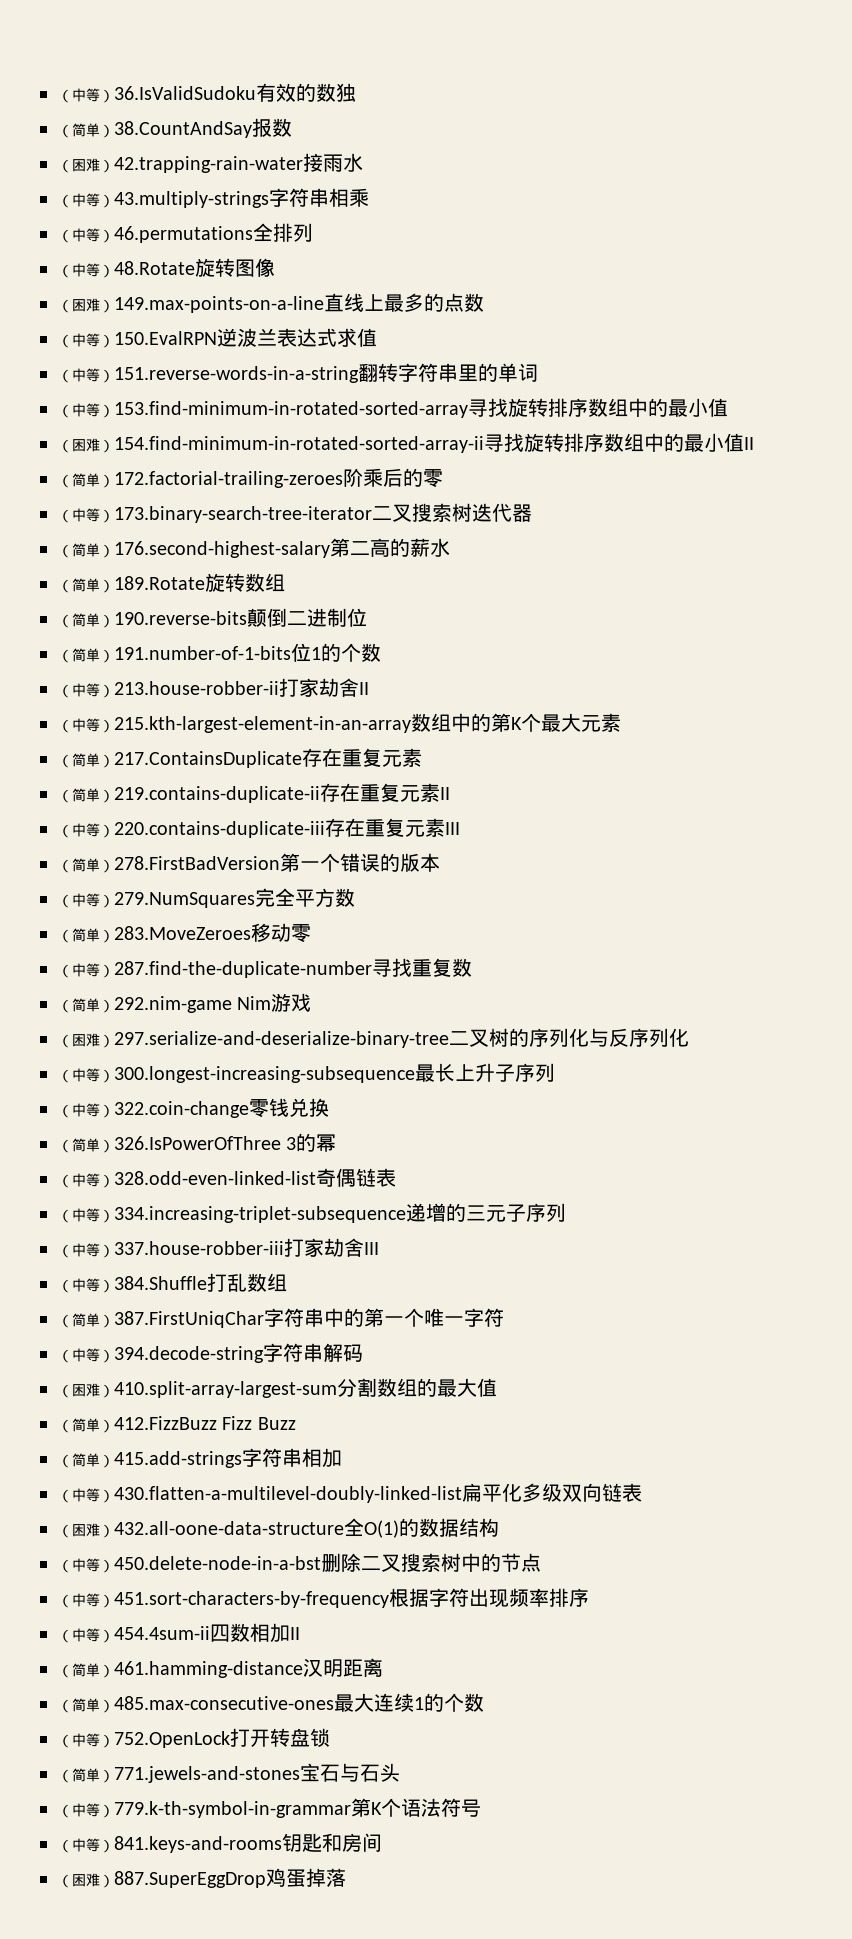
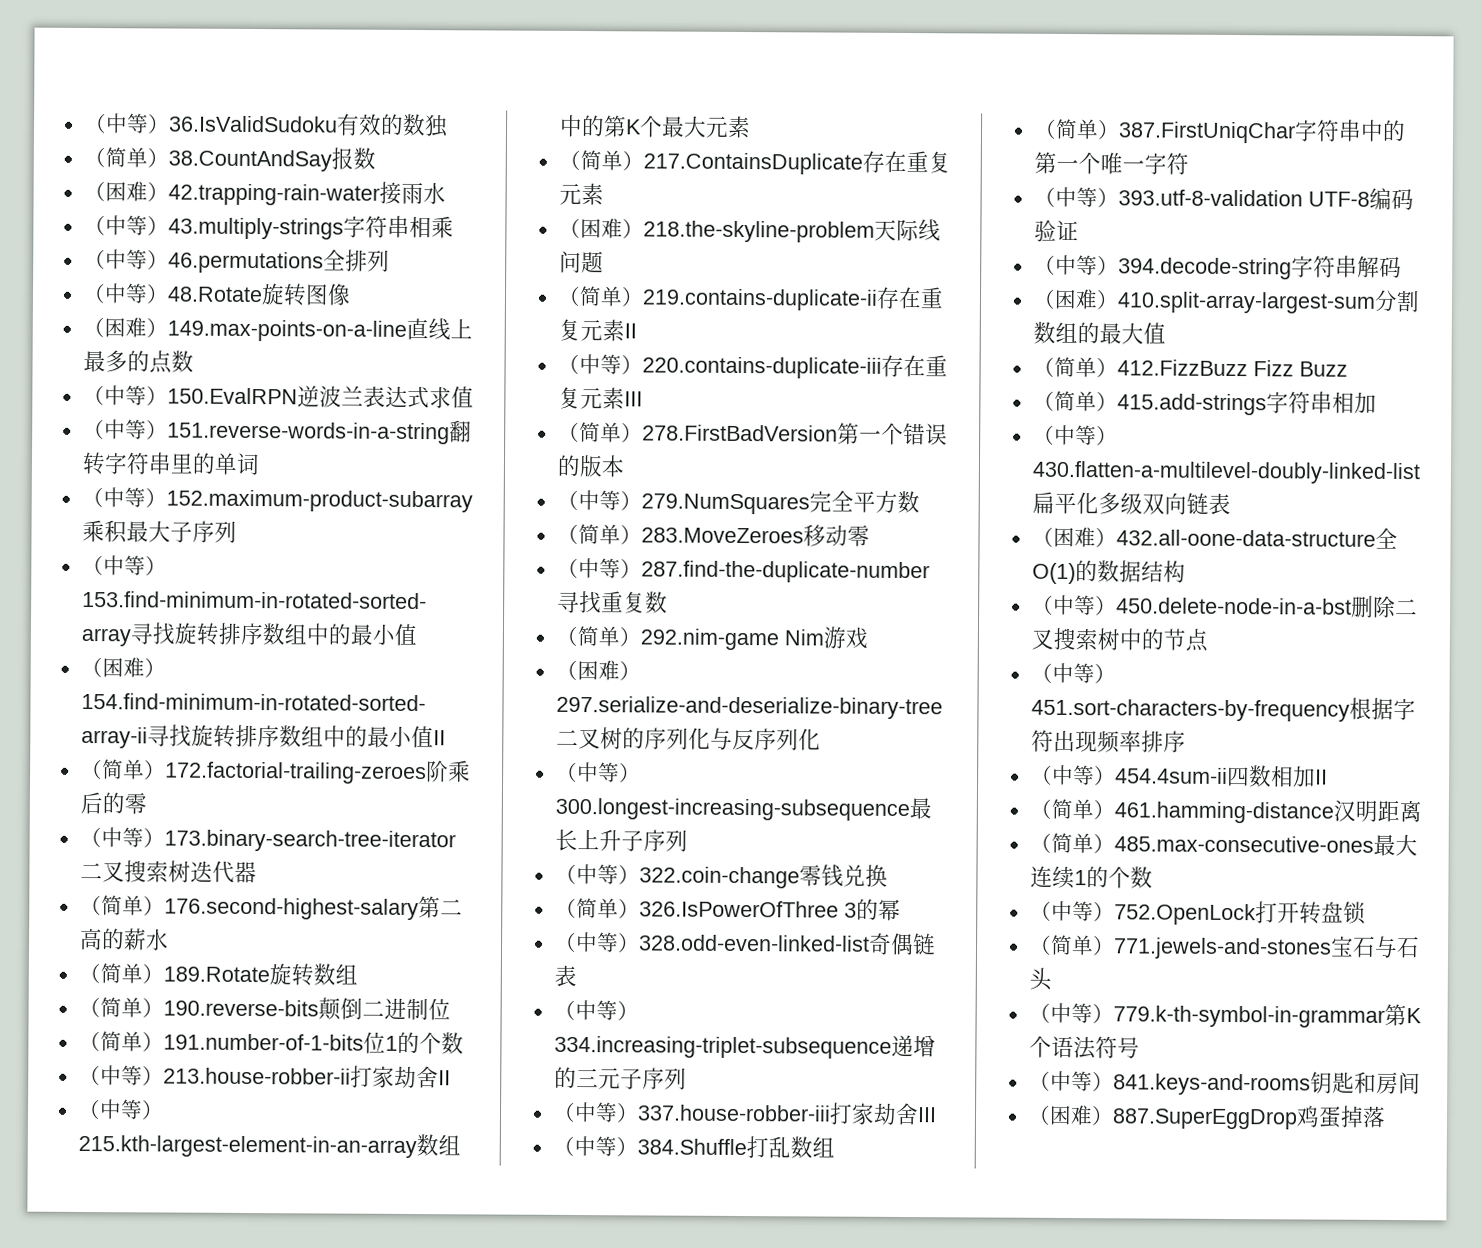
+ （中等）152.maximum-product-subarray乘积最大子序列
+ （困难）218.the-skyline-problem天际线问题
+ （中等）393.utf-8-validation UTF-8编码验证

